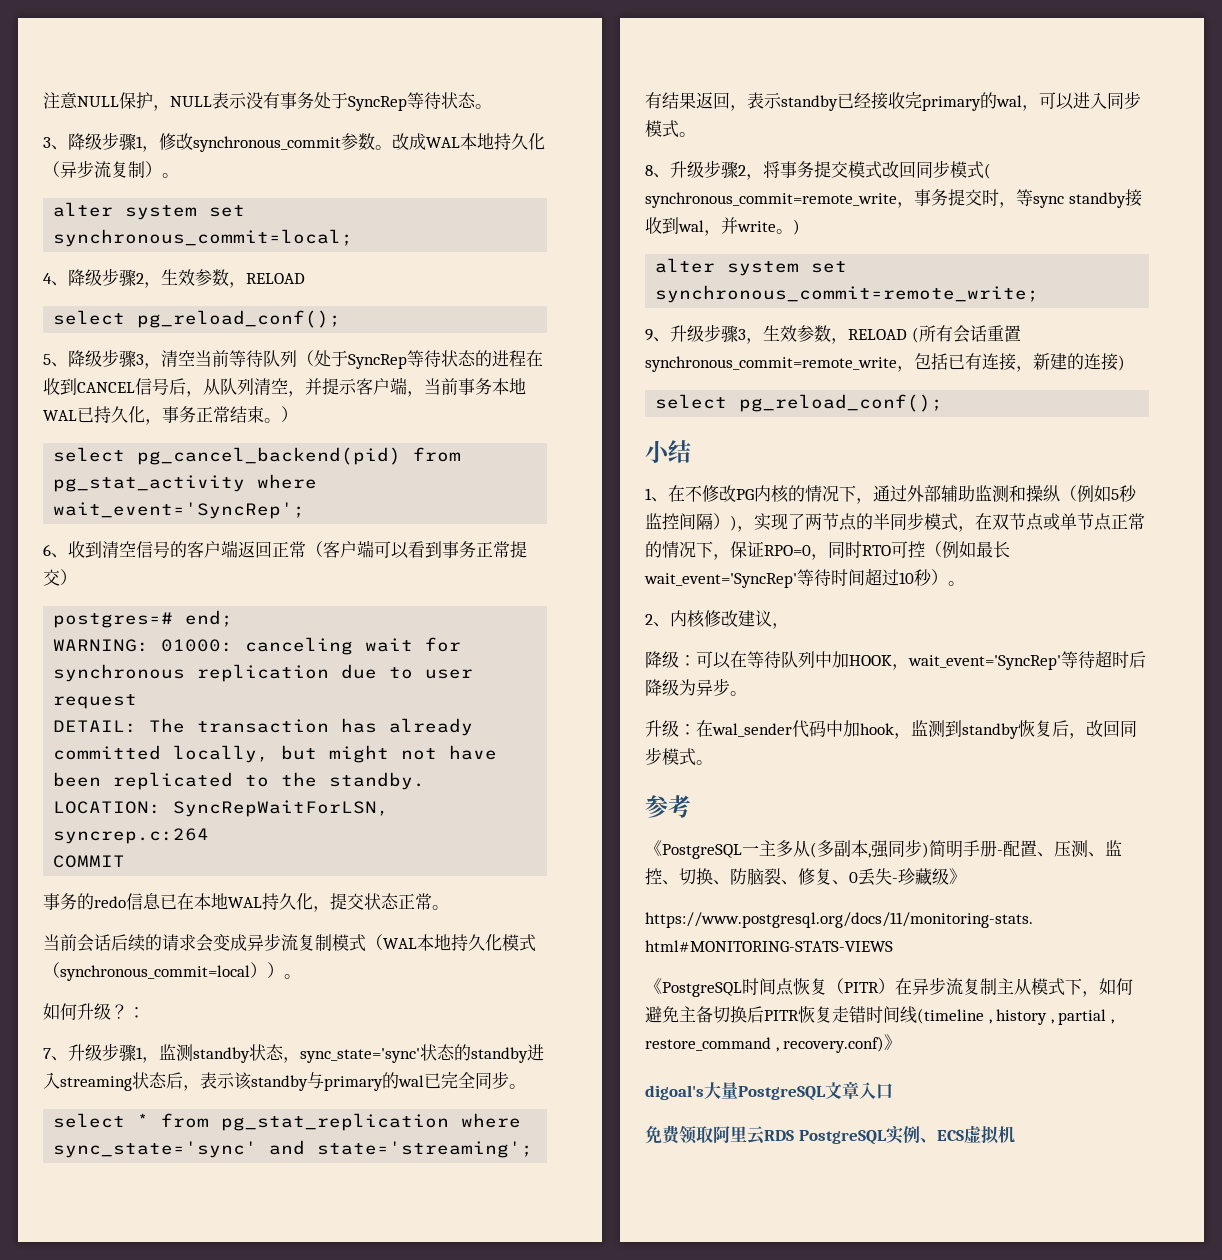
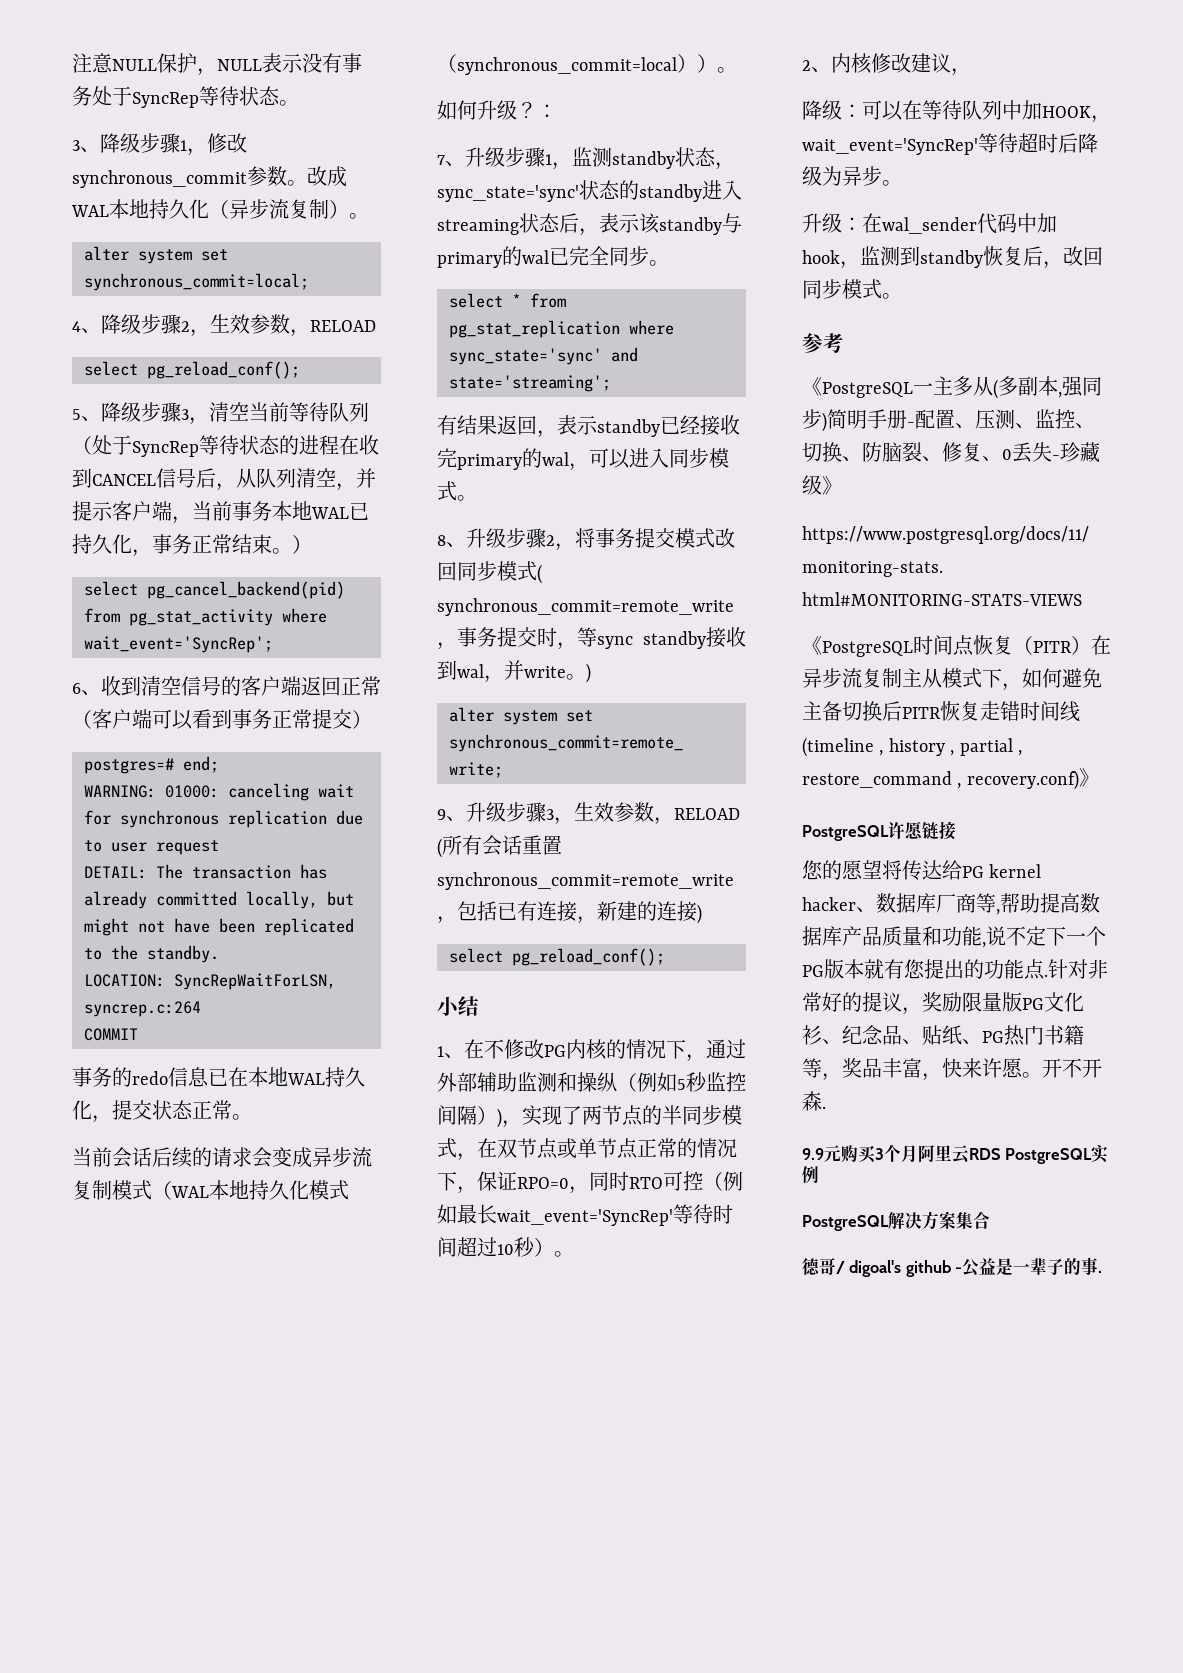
- digoal's大量PostgreSQL文章入口
- 免费领取阿里云RDS PostgreSQL实例、ECS虚拟机
+ PostgreSQL许愿链接
+ 您的愿望将传达给PG kernel hacker、数据库厂商等,帮助提高数据库产品质量和功能,说不定下一个PG版本就有您提出的功能点.针对非常好的提议，奖励限量版PG文化衫、纪念品、贴纸、PG热门书籍等，奖品丰富，快来许愿。开不开森.
+ 9.9元购买3个月阿里云RDS PostgreSQL实例
+ PostgreSQL解决方案集合
+ 德哥/ digoal's github -公益是一辈子的事.

